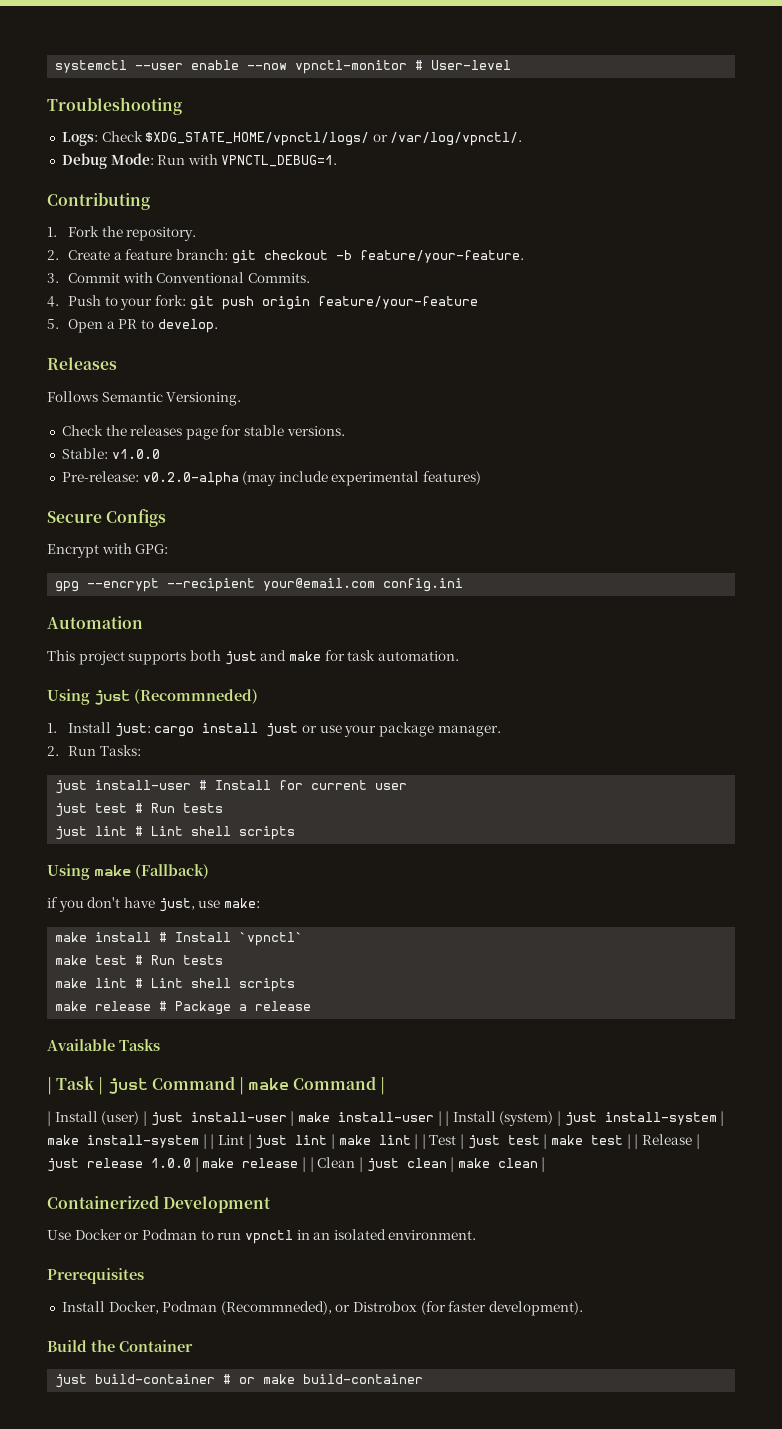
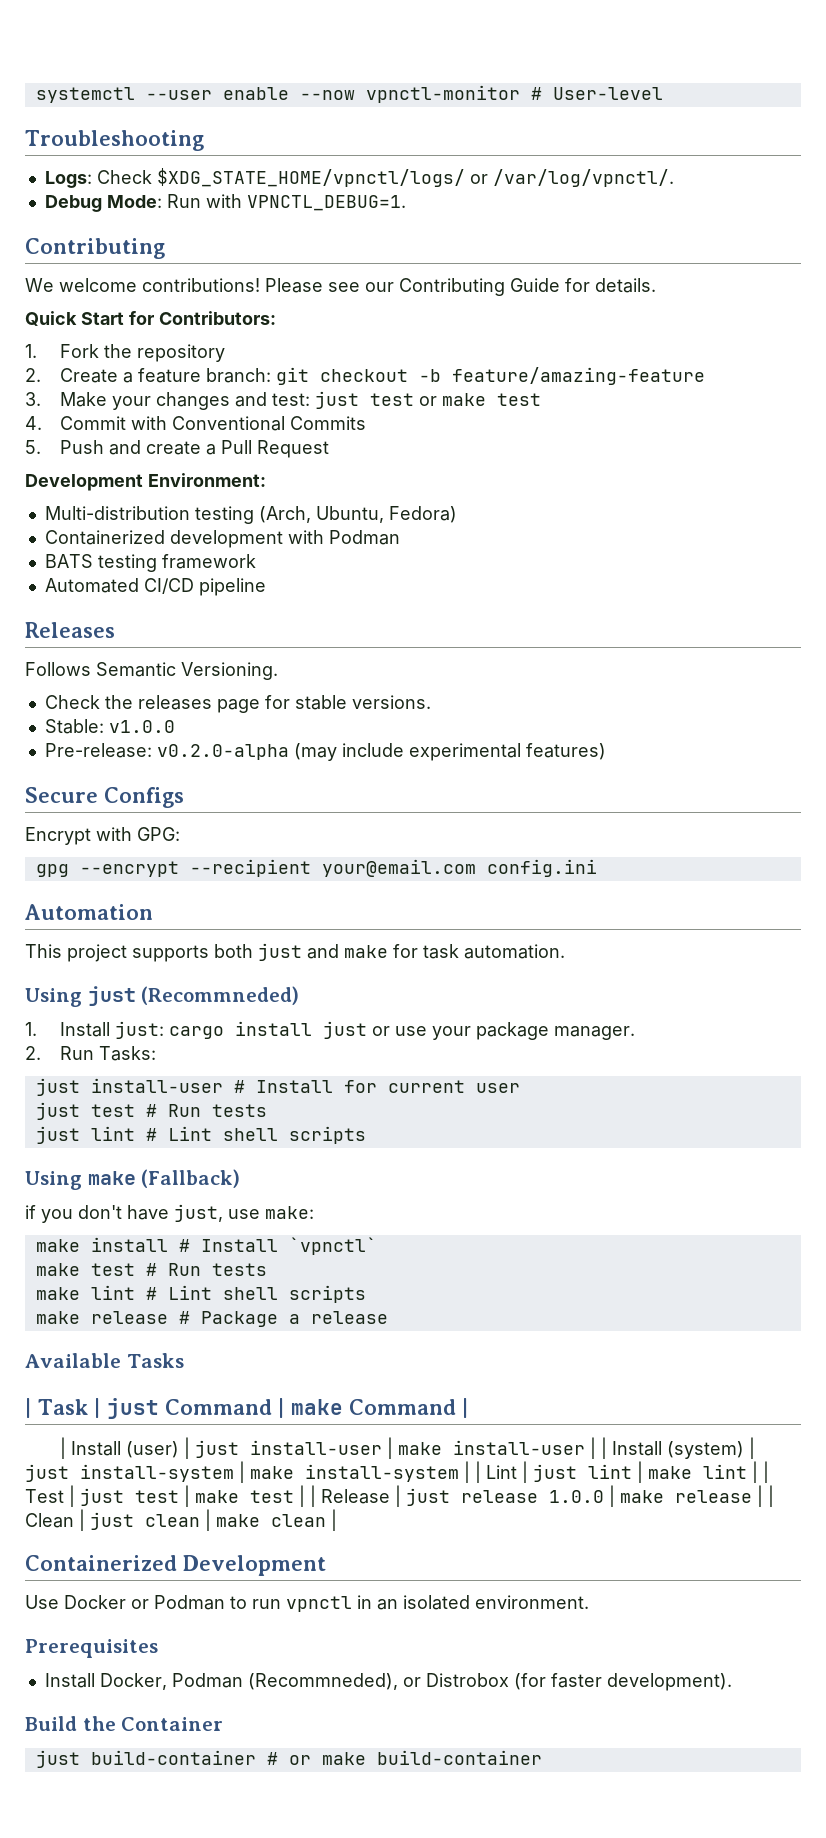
+ We welcome contributions! Please see our Contributing Guide for details.
+ Quick Start for Contributors:
- 1. Fork the repository.
+ 1. Fork the repository
- 2. Create a feature branch: git checkout -b feature/your-feature.
- 3. Commit with Conventional Commits.
- 4. Push to your fork: git push origin feature/your-feature
- 5. Open a PR to develop.
+ 2. Create a feature branch: git checkout -b feature/amazing-feature
+ 3. Make your changes and test: just test or make test
+ 4. Commit with Conventional Commits
+ 5. Push and create a Pull Request
+ Development Environment:
+ Multi-distribution testing (Arch, Ubuntu, Fedora)
+ Containerized development with Podman
+ BATS testing framework
+ Automated CI/CD pipeline

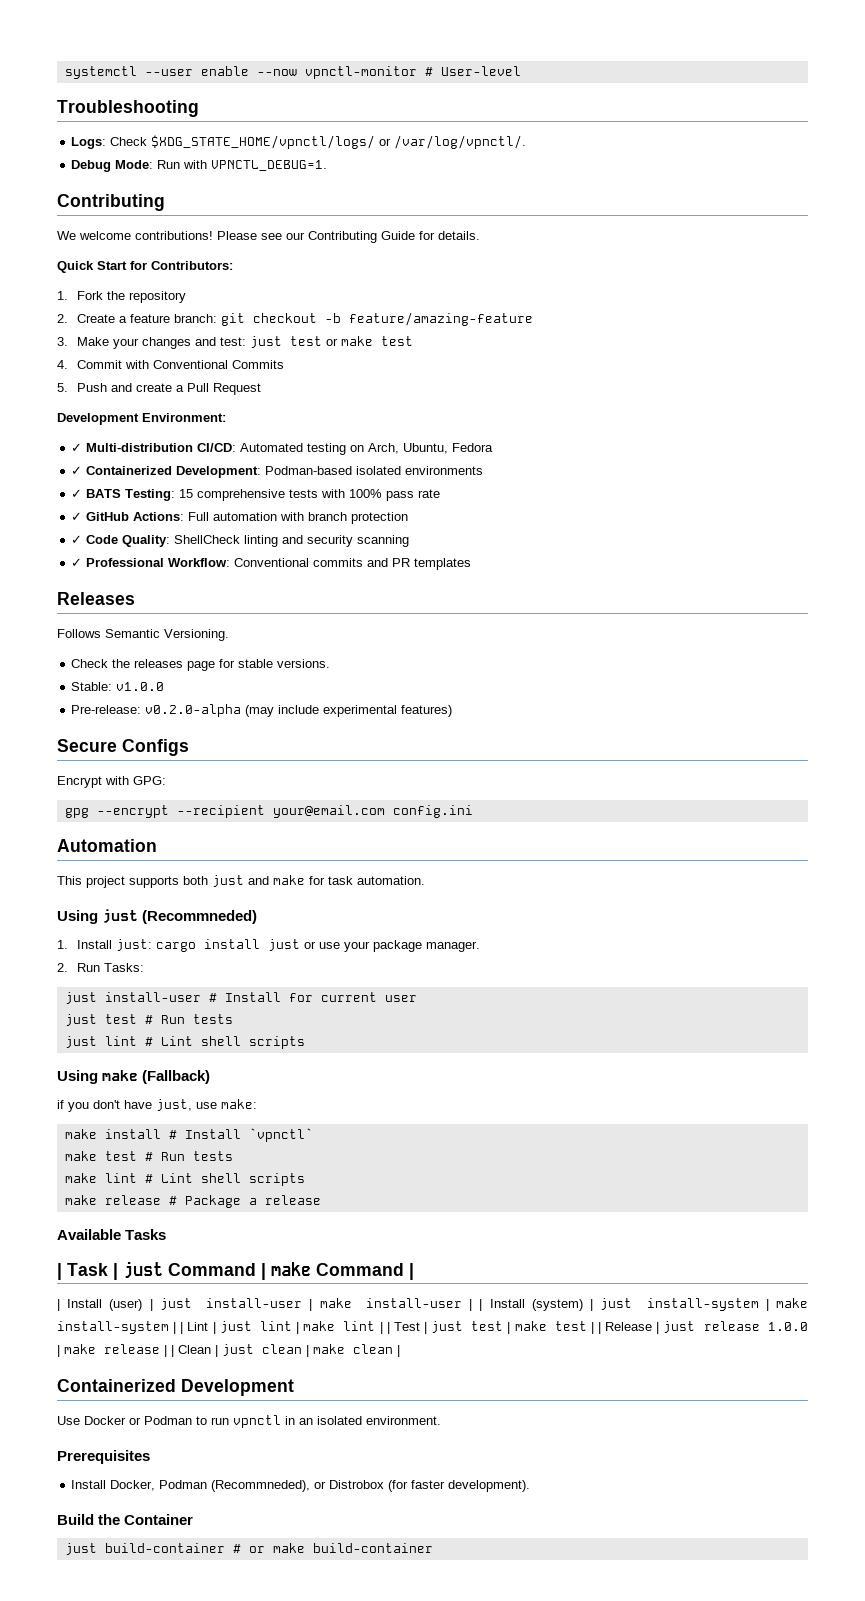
- Multi-distribution testing (Arch, Ubuntu, Fedora)
- Containerized development with Podman
- BATS testing framework
- Automated CI/CD pipeline
+ ✓ Multi-distribution CI/CD: Automated testing on Arch, Ubuntu, Fedora
+ ✓ Containerized Development: Podman-based isolated environments
+ ✓ BATS Testing: 15 comprehensive tests with 100% pass rate
+ ✓ GitHub Actions: Full automation with branch protection
+ ✓ Code Quality: ShellCheck linting and security scanning
+ ✓ Professional Workflow: Conventional commits and PR templates

